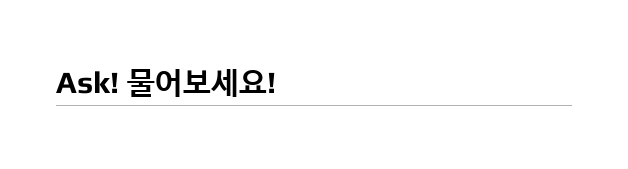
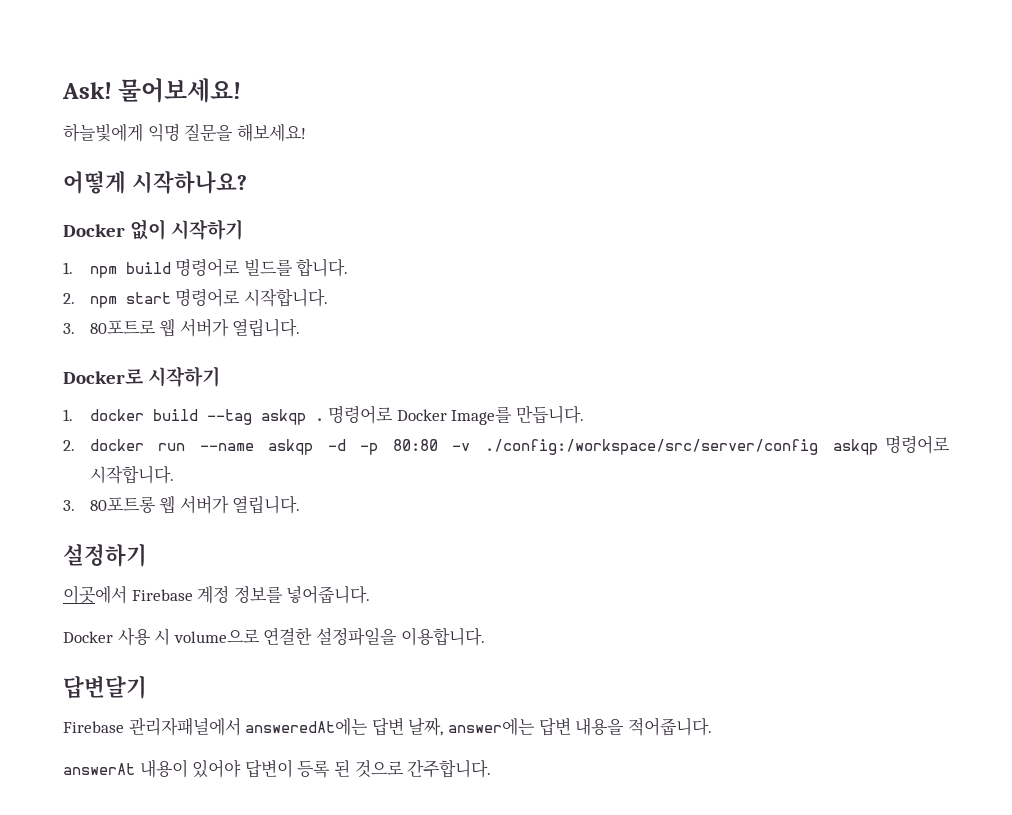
+ 하늘빛에게 익명 질문을 해보세요!
+ 어떻게 시작하나요?
+ Docker 없이 시작하기
+ 1. npm build 명령어로 빌드를 합니다.
+ 2. npm start 명령어로 시작합니다.
+ 3. 80포트로 웹 서버가 열립니다.
+ Docker로 시작하기
+ 1. docker build --tag askqp . 명령어로 Docker Image를 만듭니다.
+ 2. docker run --name askqp -d -p 80:80 -v ./config:/workspace/src/server/config askqp 명령어로 시작합니다.
+ 3. 80포트롱 웹 서버가 열립니다.
+ 설정하기
+ 이곳에서 Firebase 계정 정보를 넣어줍니다.
+ Docker 사용 시 volume으로 연결한 설정파일을 이용합니다.
+ 답변달기
+ Firebase 관리자패널에서 answeredAt에는 답변 날짜, answer에는 답변 내용을 적어줍니다.
+ answerAt 내용이 있어야 답변이 등록 된 것으로 간주합니다.

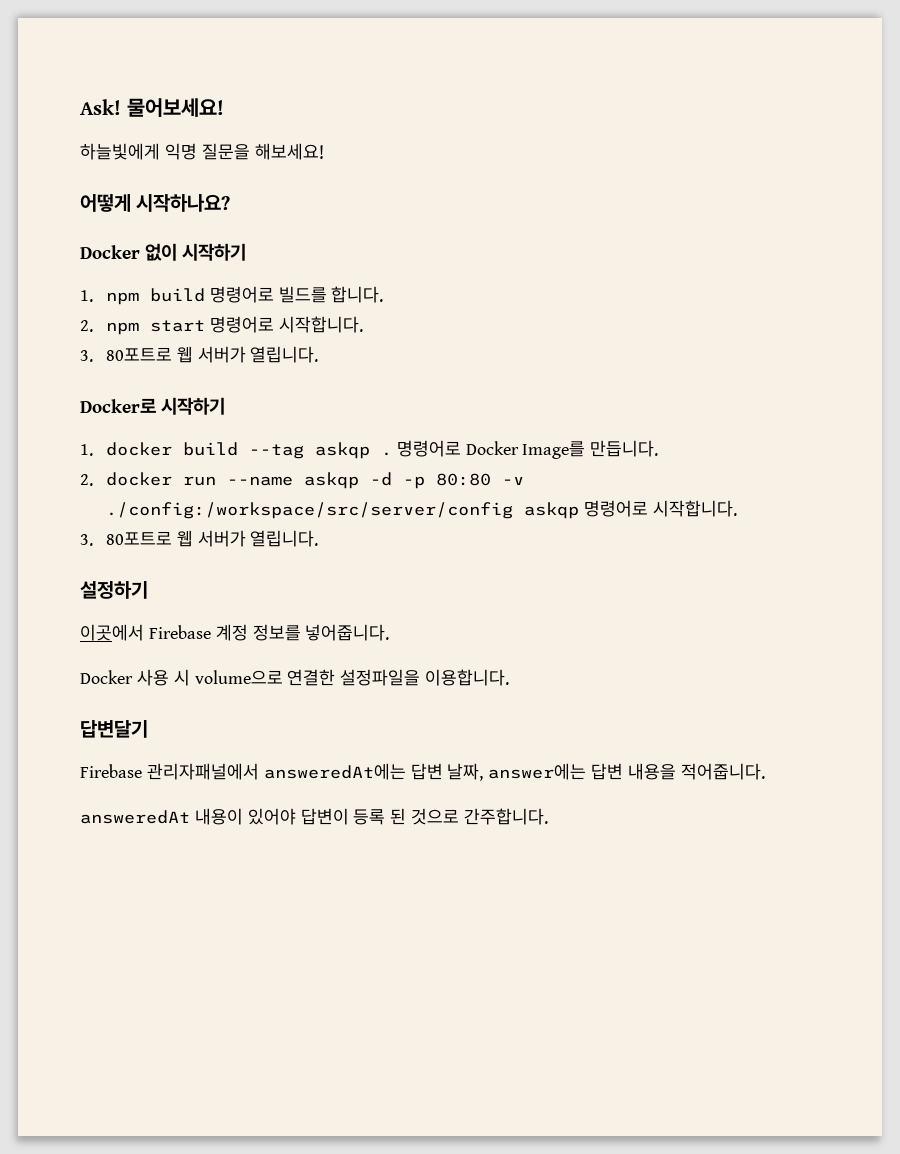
  2. docker run --name askqp -d -p 80:80 -v ./config:/workspace/src/server/config askqp 명령어로 시작합니다.
- 3. 80포트롱 웹 서버가 열립니다.
+ 3. 80포트로 웹 서버가 열립니다.
- answerAt 내용이 있어야 답변이 등록 된 것으로 간주합니다.
+ answeredAt 내용이 있어야 답변이 등록 된 것으로 간주합니다.

